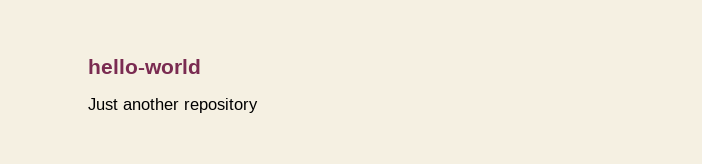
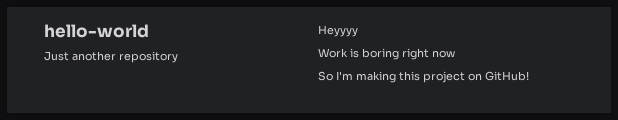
+ Heyyyy
+ Work is boring right now
+ So I'm making this project on GitHub!

